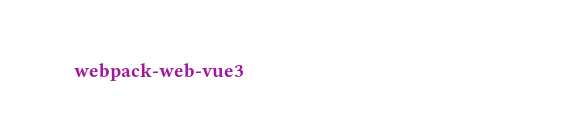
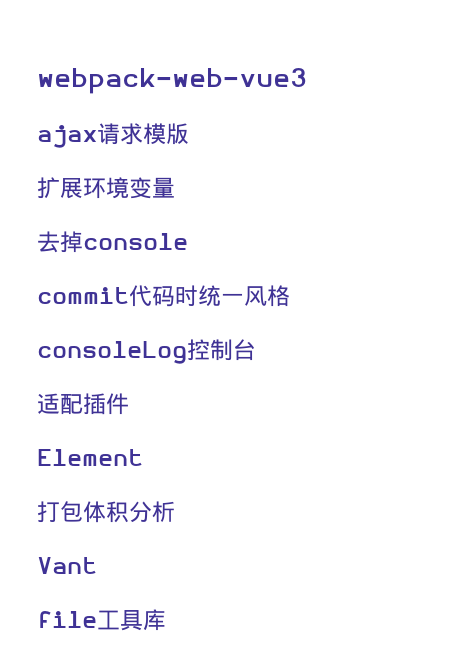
+ ajax请求模版
+ 扩展环境变量
+ 去掉console
+ commit代码时统一风格
+ consoleLog控制台
+ 适配插件
+ Element
+ 打包体积分析
+ Vant
+ file工具库

